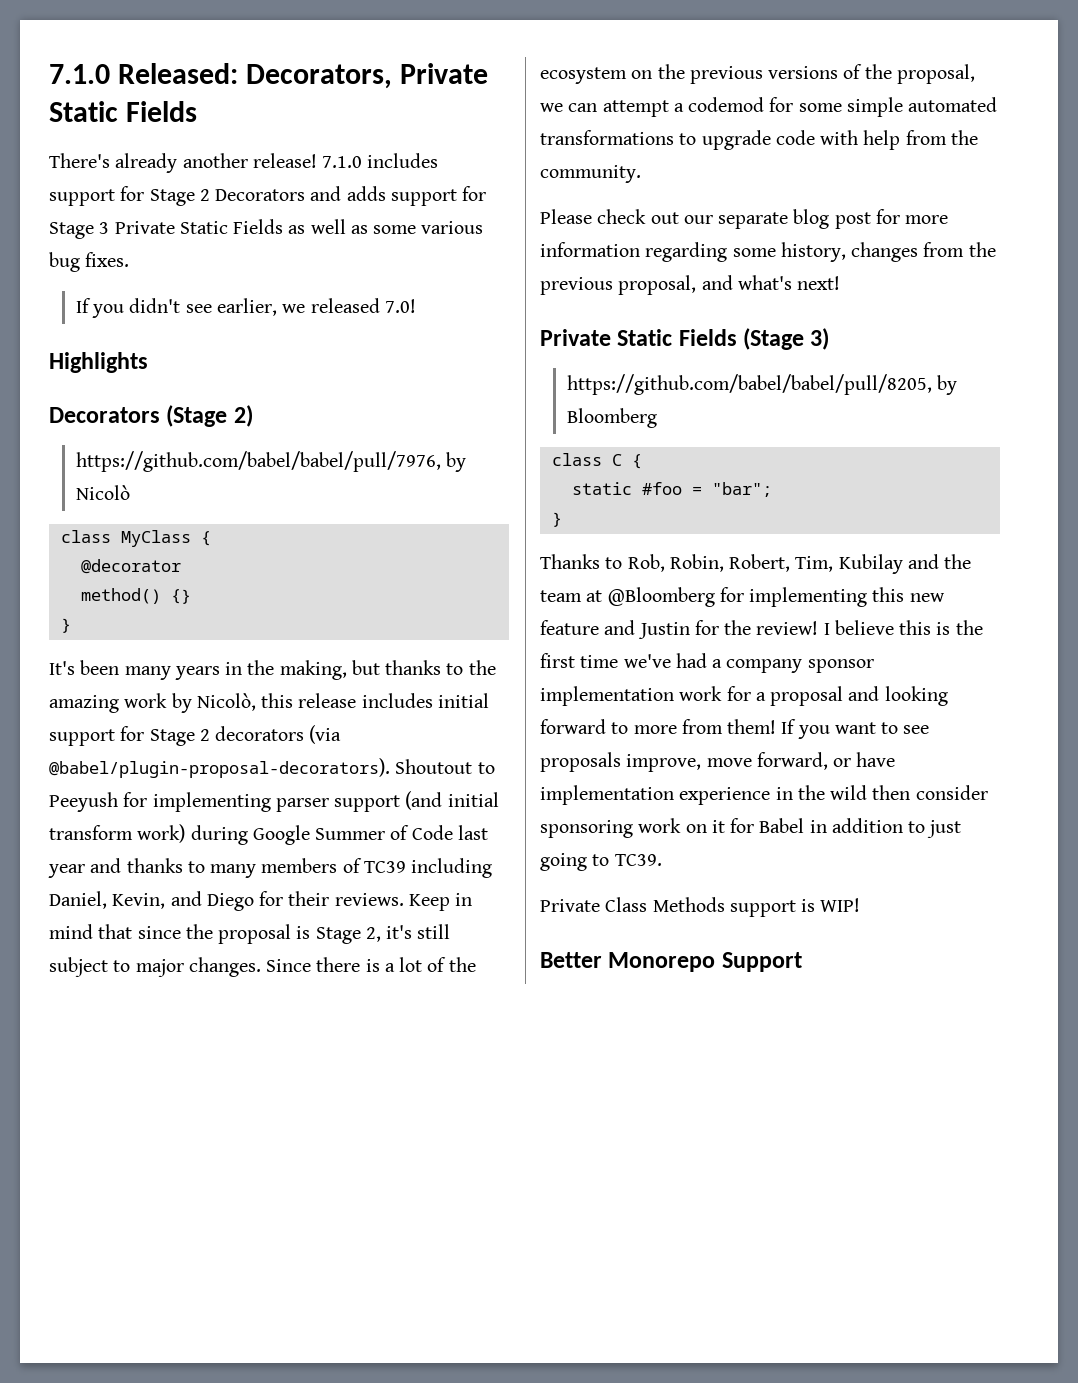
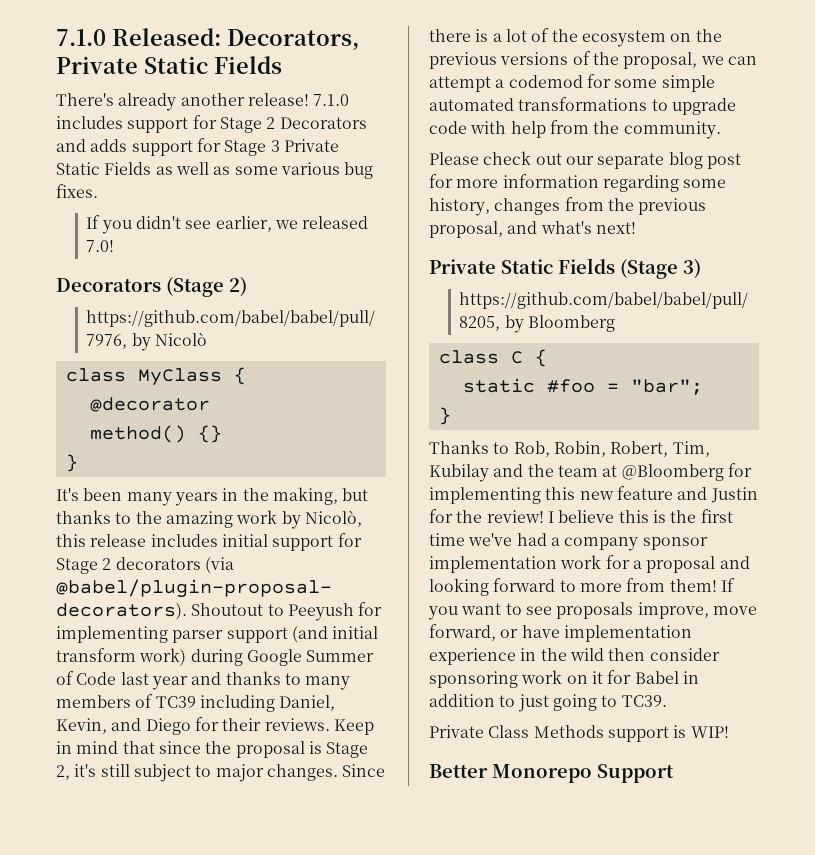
- Highlights

